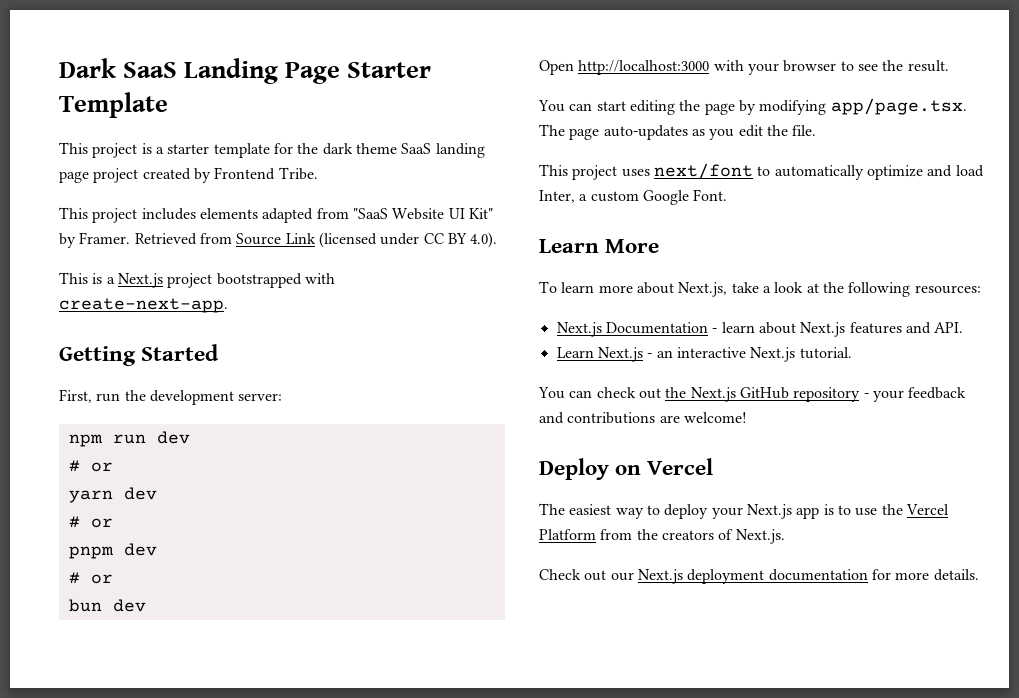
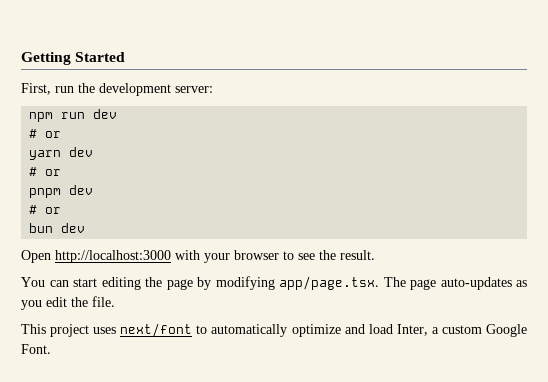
- Dark SaaS Landing Page Starter Template
- This project is a starter template for the dark theme SaaS landing page project created by Frontend Tribe.
- This project includes elements adapted from "SaaS Website UI Kit" by Framer. Retrieved from Source Link (licensed under CC BY 4.0).
- This is a Next.js project bootstrapped with create-next-app.
- Learn More
- To learn more about Next.js, take a look at the following resources:
- Next.js Documentation - learn about Next.js features and API.
- Learn Next.js - an interactive Next.js tutorial.
- You can check out the Next.js GitHub repository - your feedback and contributions are welcome!
- Deploy on Vercel
- The easiest way to deploy your Next.js app is to use the Vercel Platform from the creators of Next.js.
- Check out our Next.js deployment documentation for more details.

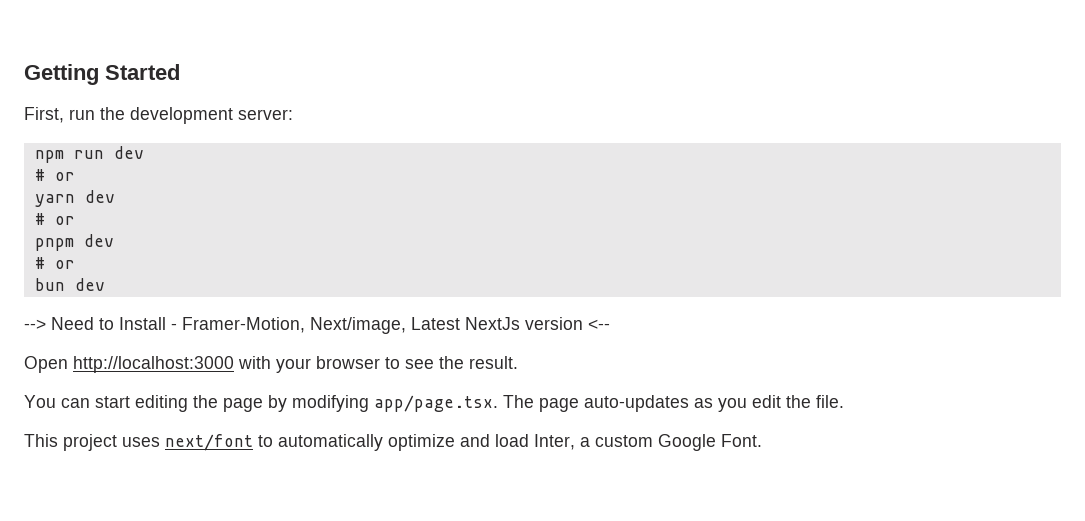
+ --> Need to Install - Framer-Motion, Next/image, Latest NextJs version <--

